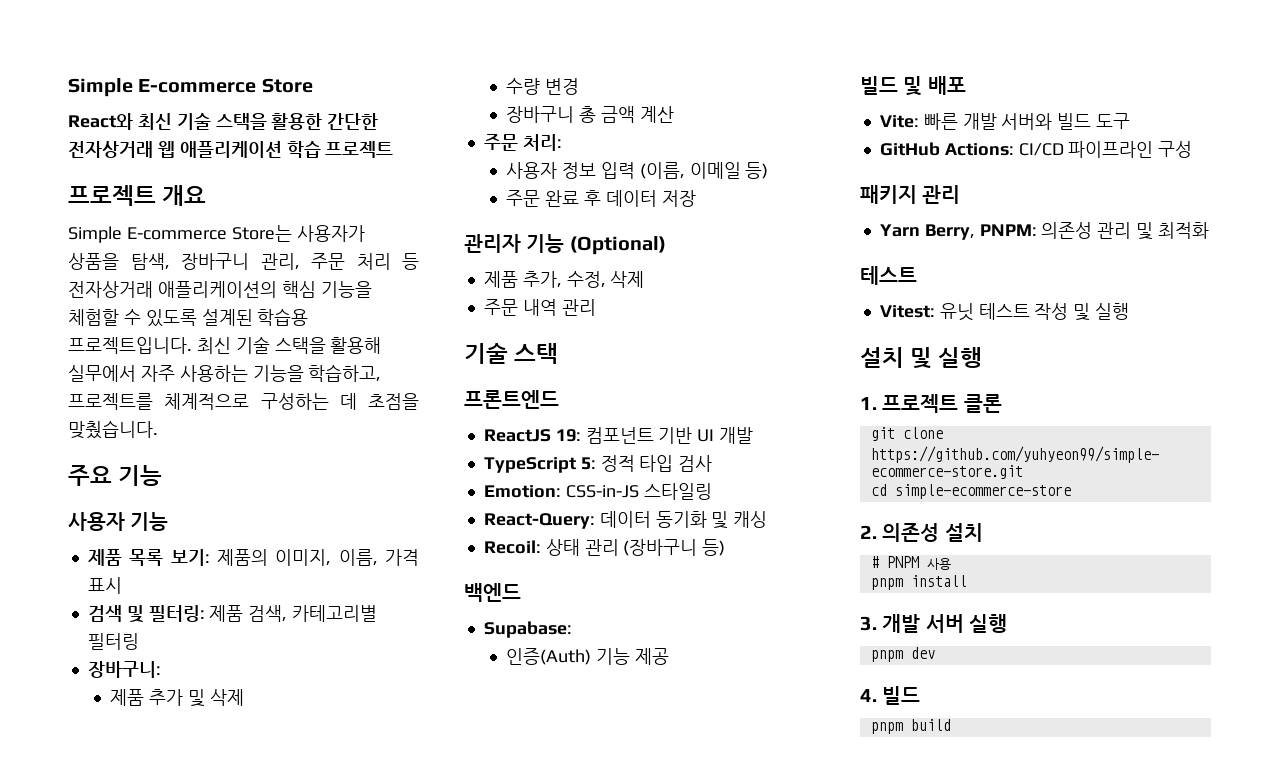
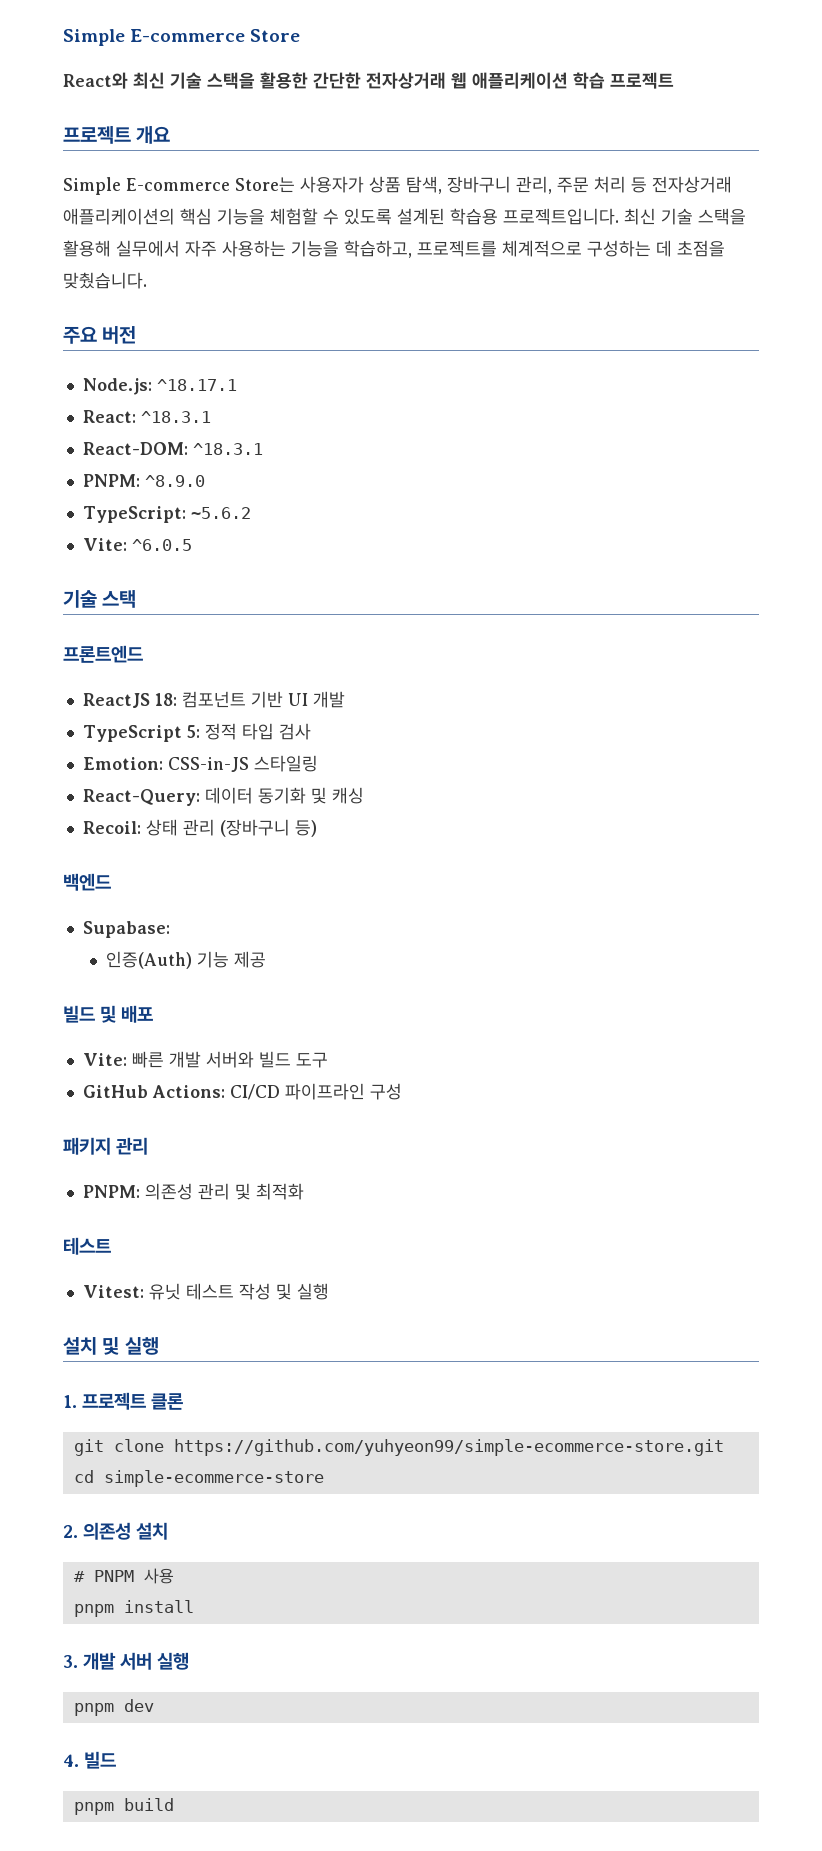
- Simple E-commerce Store는 사용자가 상품을 탐색, 장바구니 관리, 주문 처리 등 전자상거래 애플리케이션의 핵심 기능을 체험할 수 있도록 설계된 학습용 프로젝트입니다.
+ Simple E-commerce Store는 사용자가 상품 탐색, 장바구니 관리, 주문 처리 등 전자상거래 애플리케이션의 핵심 기능을 체험할 수 있도록 설계된 학습용 프로젝트입니다.
- 주요 기능
- 사용자 기능
- 제품 목록 보기: 제품의 이미지, 이름, 가격 표시
- 검색 및 필터링: 제품 검색, 카테고리별 필터링
- 장바구니:
- 제품 추가 및 삭제
- 수량 변경
- 장바구니 총 금액 계산
- 주문 처리:
- 사용자 정보 입력 (이름, 이메일 등)
- 주문 완료 후 데이터 저장
- 관리자 기능 (Optional)
- 제품 추가, 수정, 삭제
- 주문 내역 관리
+ 주요 버전
+ Node.js: ^18.17.1
+ React: ^18.3.1
+ React-DOM: ^18.3.1
+ PNPM: ^8.9.0
+ TypeScript: ~5.6.2
+ Vite: ^6.0.5
- ReactJS 19: 컴포넌트 기반 UI 개발
+ ReactJS 18: 컴포넌트 기반 UI 개발
- Yarn Berry, PNPM: 의존성 관리 및 최적화
+ PNPM: 의존성 관리 및 최적화

